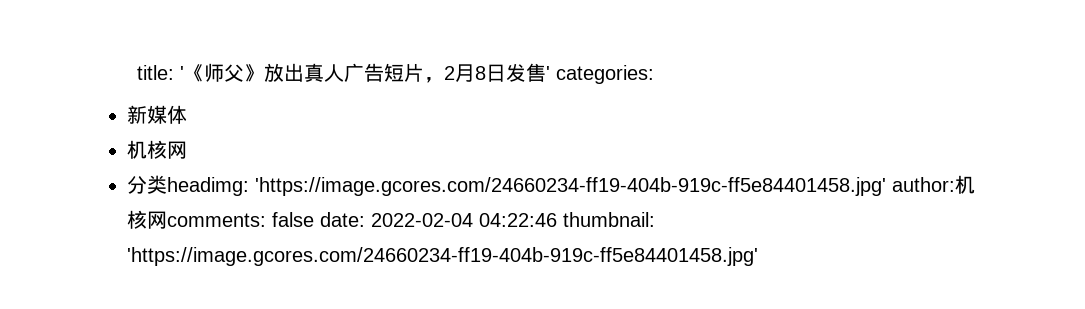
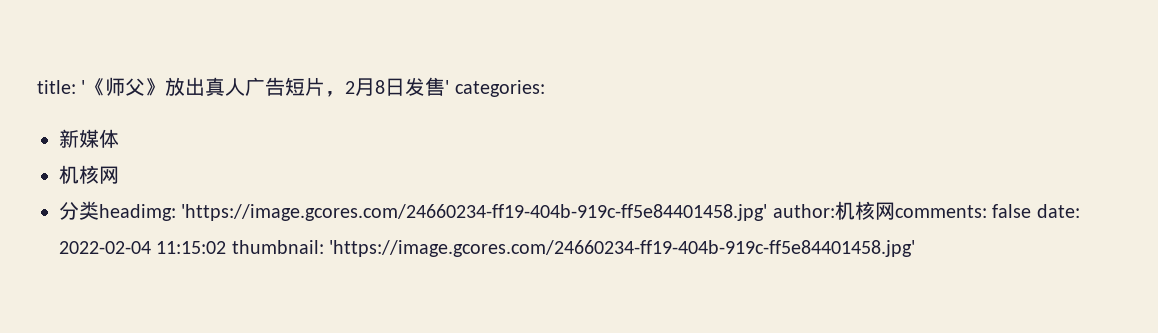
- 分类headimg: 'https://image.gcores.com/24660234-ff19-404b-919c-ff5e84401458.jpg' author:机核网comments: false date: 2022-02-04 04:22:46 thumbnail: 'https://image.gcores.com/24660234-ff19-404b-919c-ff5e84401458.jpg'
+ 分类headimg: 'https://image.gcores.com/24660234-ff19-404b-919c-ff5e84401458.jpg' author:机核网comments: false date: 2022-02-04 11:15:02 thumbnail: 'https://image.gcores.com/24660234-ff19-404b-919c-ff5e84401458.jpg'

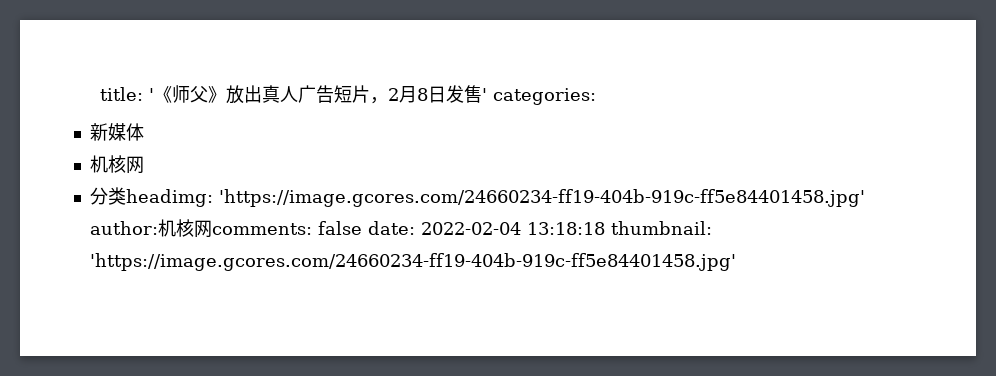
- 分类headimg: 'https://image.gcores.com/24660234-ff19-404b-919c-ff5e84401458.jpg' author:机核网comments: false date: 2022-02-04 11:15:02 thumbnail: 'https://image.gcores.com/24660234-ff19-404b-919c-ff5e84401458.jpg'
+ 分类headimg: 'https://image.gcores.com/24660234-ff19-404b-919c-ff5e84401458.jpg' author:机核网comments: false date: 2022-02-04 13:18:18 thumbnail: 'https://image.gcores.com/24660234-ff19-404b-919c-ff5e84401458.jpg'

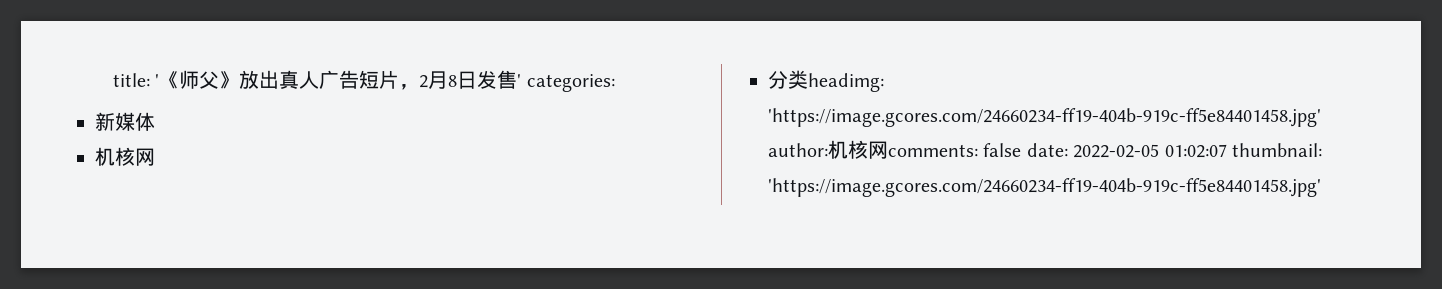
- 分类headimg: 'https://image.gcores.com/24660234-ff19-404b-919c-ff5e84401458.jpg' author:机核网comments: false date: 2022-02-04 13:18:18 thumbnail: 'https://image.gcores.com/24660234-ff19-404b-919c-ff5e84401458.jpg'
+ 分类headimg: 'https://image.gcores.com/24660234-ff19-404b-919c-ff5e84401458.jpg' author:机核网comments: false date: 2022-02-05 01:02:07 thumbnail: 'https://image.gcores.com/24660234-ff19-404b-919c-ff5e84401458.jpg'

